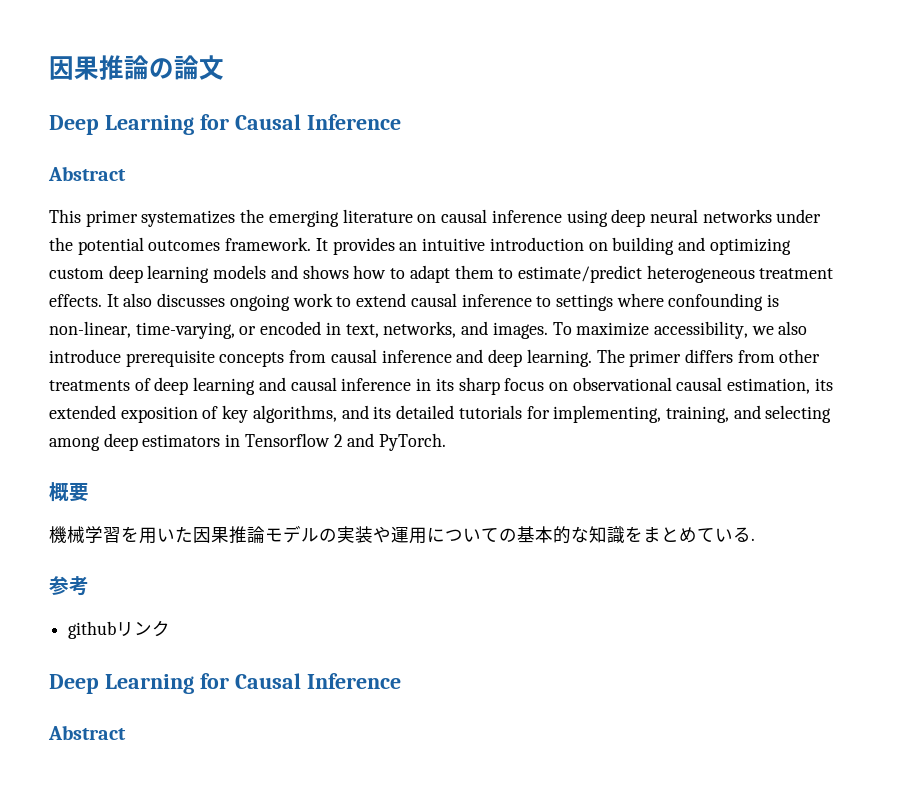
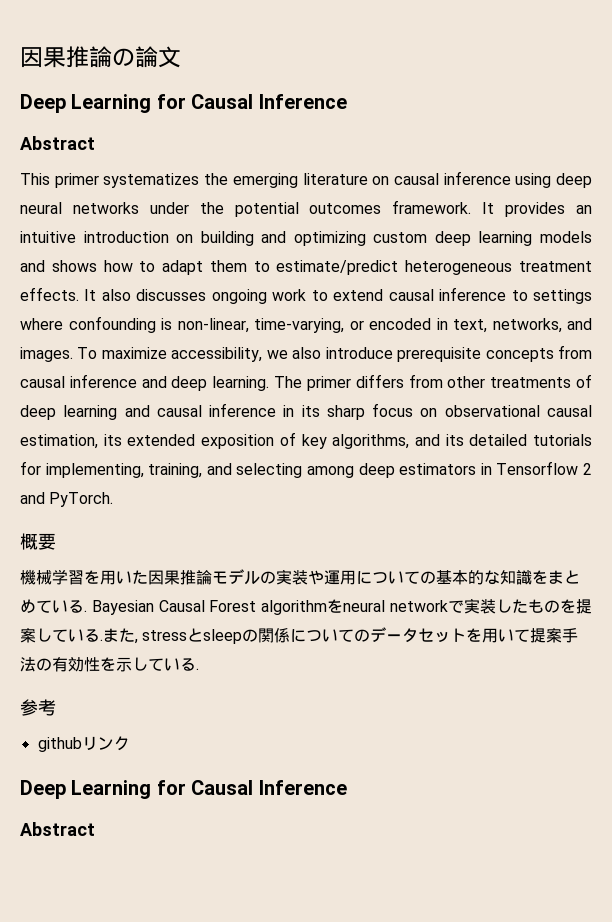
+ Bayesian Causal Forest algorithmをneural networkで実装したものを提案している.また, stressとsleepの関係についてのデータセットを用いて提案手法の有効性を示している.

